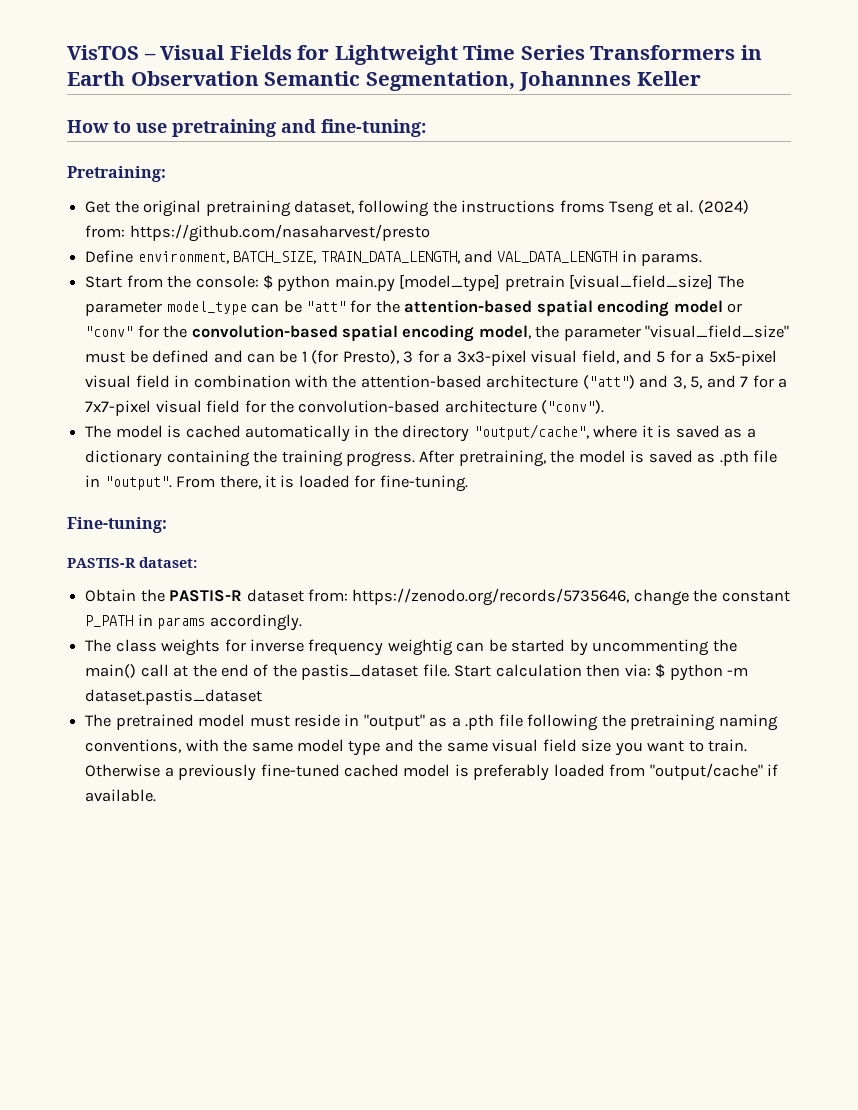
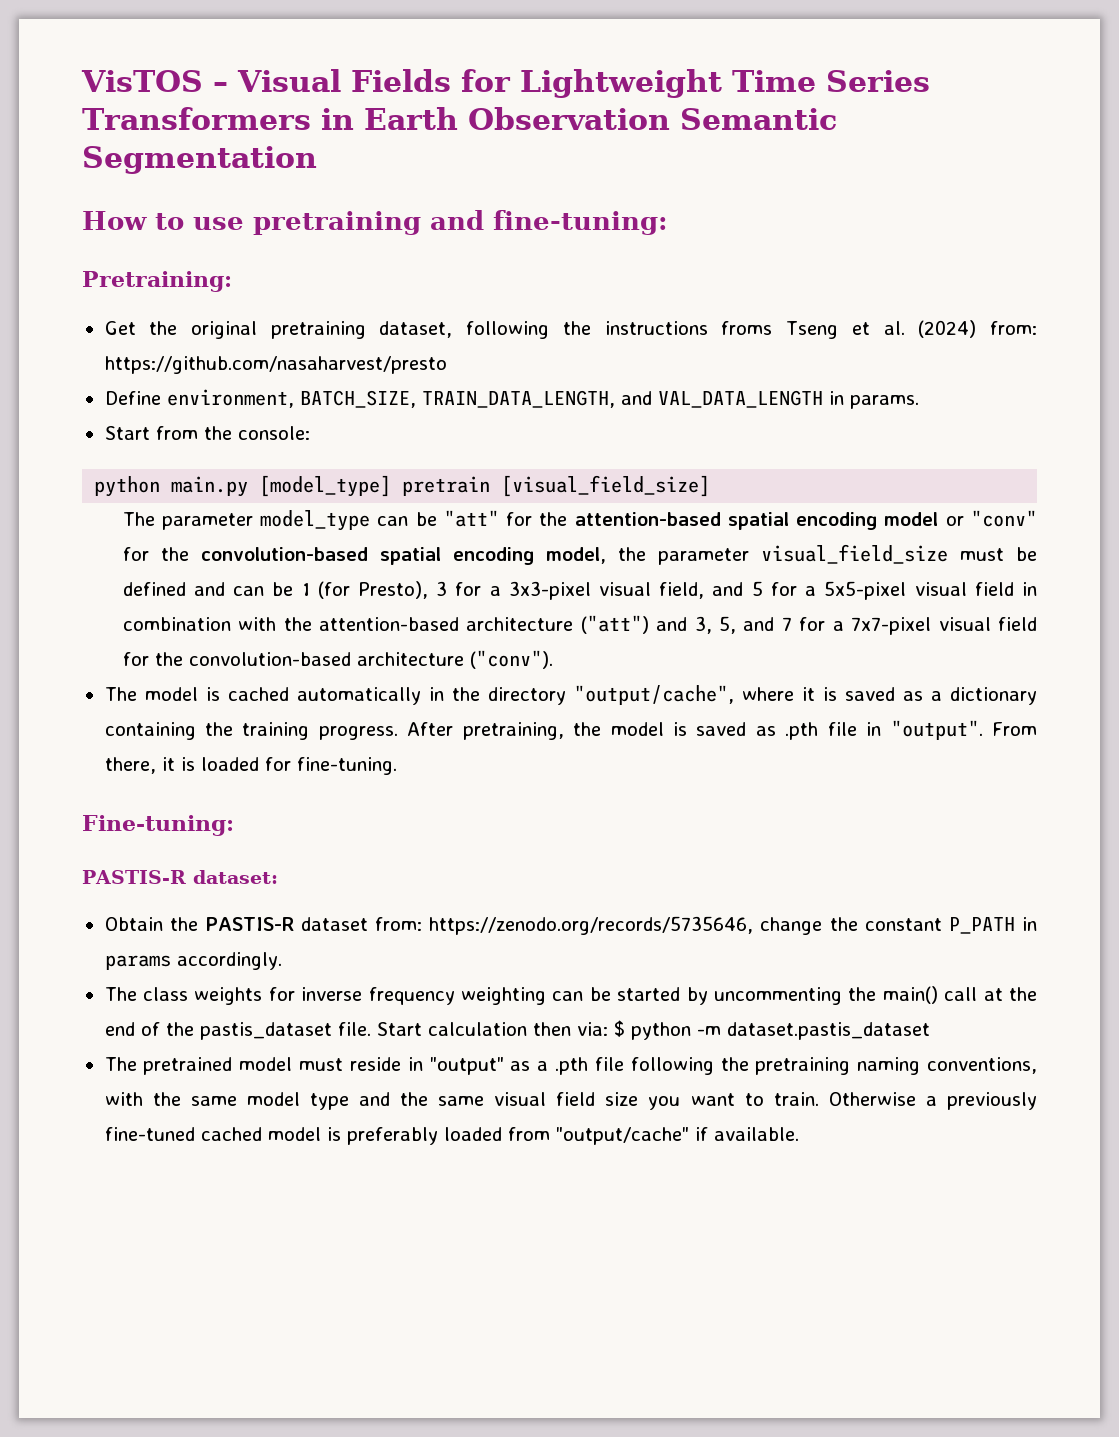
- VisTOS – Visual Fields for Lightweight Time Series Transformers in Earth Observation Semantic Segmentation, Johannnes Keller
+ VisTOS – Visual Fields for Lightweight Time Series Transformers in Earth Observation Semantic Segmentation
- Start from the console: $ python main.py [model_type] pretrain [visual_field_size] The parameter model_type can be "att" for the attention-based spatial encoding model or "conv" for the convolution-based spatial encoding model, the parameter "visual_field_size" must be defined and can be 1 (for Presto), 3 for a 3x3-pixel visual field, and 5 for a 5x5-pixel visual field in combination with the attention-based architecture ("att") and 3, 5, and 7 for a 7x7-pixel visual field for the convolution-based architecture ("conv").
+ Start from the console:
+ python main.py [model_type] pretrain [visual_field_size]
+ The parameter model_type can be "att" for the attention-based spatial encoding model or "conv" for the convolution-based spatial encoding model, the parameter visual_field_size must be defined and can be 1 (for Presto), 3 for a 3x3-pixel visual field, and 5 for a 5x5-pixel visual field in combination with the attention-based architecture ("att") and 3, 5, and 7 for a 7x7-pixel visual field for the convolution-based architecture ("conv").
- The class weights for inverse frequency weightig can be started by uncommenting the main() call at the end of the pastis_dataset file.
+ The class weights for inverse frequency weighting can be started by uncommenting the main() call at the end of the pastis_dataset file.

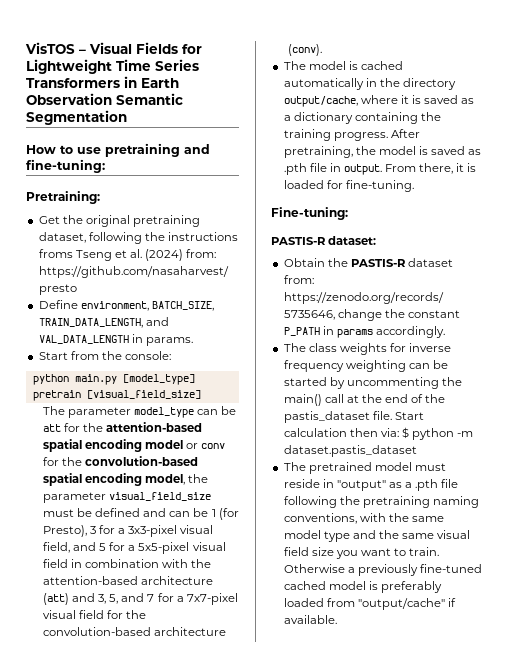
- The parameter model_type can be "att" for the attention-based spatial encoding model or "conv" for the convolution-based spatial encoding model, the parameter visual_field_size must be defined and can be 1 (for Presto), 3 for a 3x3-pixel visual field, and 5 for a 5x5-pixel visual field in combination with the attention-based architecture ("att") and 3, 5, and 7 for a 7x7-pixel visual field for the convolution-based architecture ("conv").
+ The parameter model_type can be att for the attention-based spatial encoding model or conv for the convolution-based spatial encoding model, the parameter visual_field_size must be defined and can be 1 (for Presto), 3 for a 3x3-pixel visual field, and 5 for a 5x5-pixel visual field in combination with the attention-based architecture (att) and 3, 5, and 7 for a 7x7-pixel visual field for the convolution-based architecture (conv).
- The model is cached automatically in the directory "output/cache", where it is saved as a dictionary containing the training progress.
+ The model is cached automatically in the directory output/cache, where it is saved as a dictionary containing the training progress.
- After pretraining, the model is saved as .pth file in "output".
+ After pretraining, the model is saved as .pth file in output.

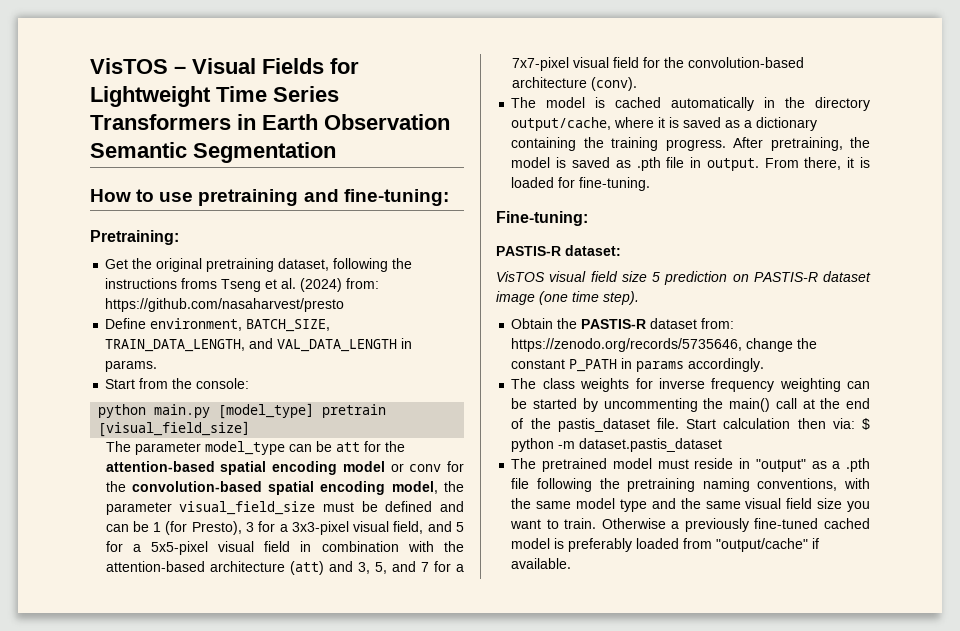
+ VisTOS visual field size 5 prediction on PASTIS-R dataset image (one time step).

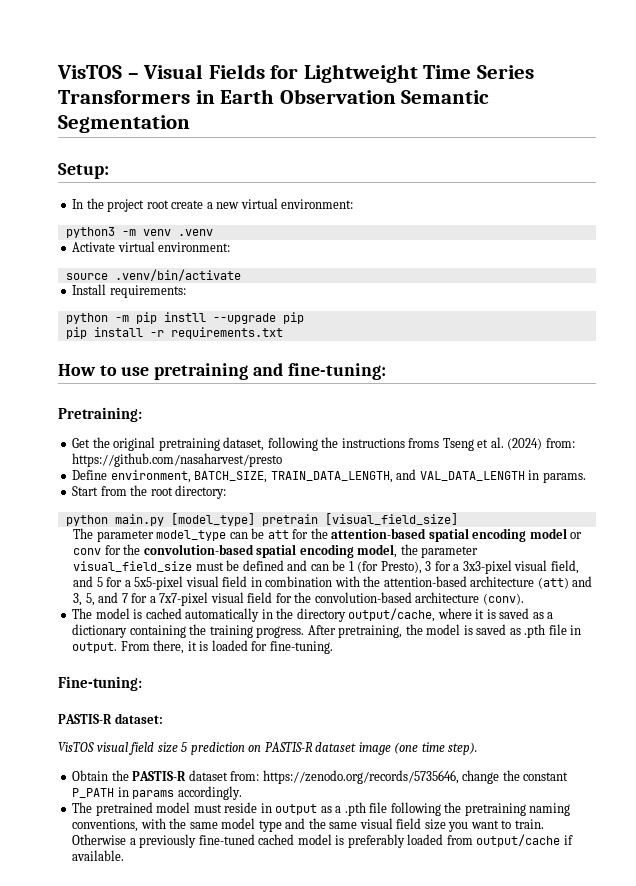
+ Setup:
+ In the project root create a new virtual environment:
+ python3 -m venv .venv
+ Activate virtual environment:
+ source .venv/bin/activate
+ Install requirements:
+ python -m pip instll --upgrade pip
+ pip install -r requirements.txt
- Start from the console:
+ Start from the root directory:
- The class weights for inverse frequency weighting can be started by uncommenting the main() call at the end of the pastis_dataset file. Start calculation then via: $ python -m dataset.pastis_dataset
- The pretrained model must reside in "output" as a .pth file following the pretraining naming conventions, with the same model type and the same visual field size you want to train.
+ The pretrained model must reside in output as a .pth file following the pretraining naming conventions, with the same model type and the same visual field size you want to train.
- Otherwise a previously fine-tuned cached model is preferably loaded from "output/cache" if available.
+ Otherwise a previously fine-tuned cached model is preferably loaded from output/cache if available.

